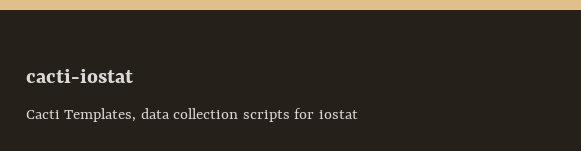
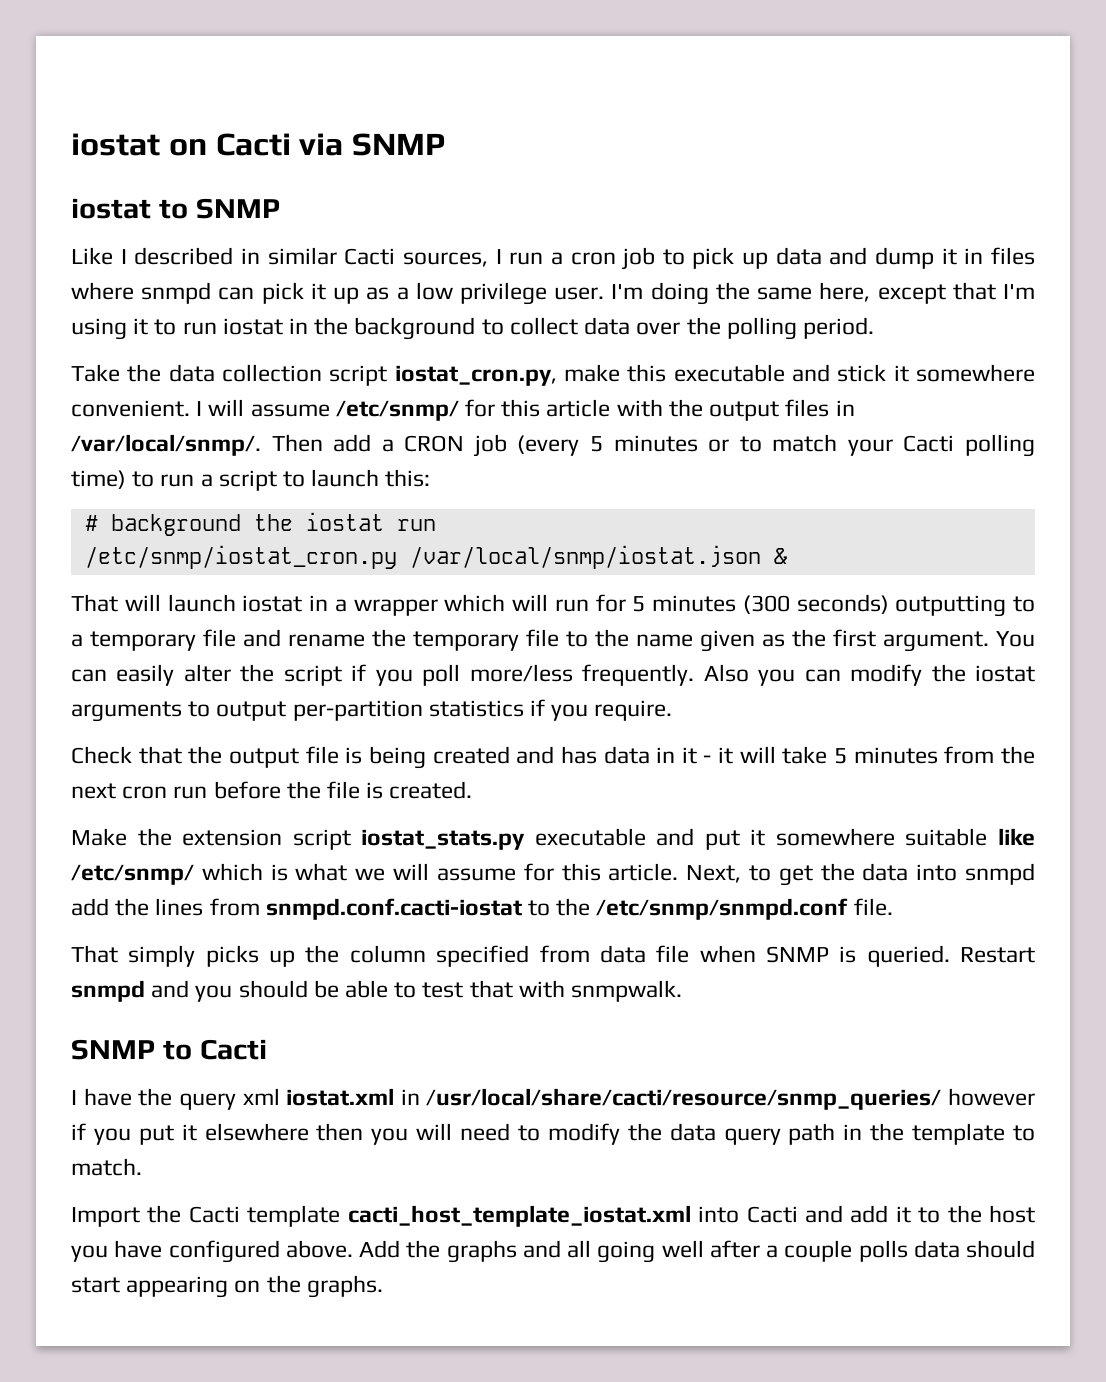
- cacti-iostat
- Cacti Templates, data collection scripts for iostat
+ iostat on Cacti via SNMP
+ iostat to SNMP
+ Like I described in similar Cacti sources, I run a cron job to pick up data and dump it in files where snmpd can pick it up as a low privilege user. I'm doing the same here, except that I'm using it to run iostat in the background to collect data over the polling period.
+ Take the data collection script iostat_cron.py, make this executable and stick it somewhere convenient. I will assume /etc/snmp/ for this article with the output files in /var/local/snmp/. Then add a CRON job (every 5 minutes or to match your Cacti polling time) to run a script to launch this:
+ # background the iostat run
+ /etc/snmp/iostat_cron.py /var/local/snmp/iostat.json &
+ That will launch iostat in a wrapper which will run for 5 minutes (300 seconds) outputting to a temporary file and rename the temporary file to the name given as the first argument. You can easily alter the script if you poll more/less frequently. Also you can modify the iostat arguments to output per-partition statistics if you require.
+ Check that the output file is being created and has data in it - it will take 5 minutes from the next cron run before the file is created.
+ Make the extension script iostat_stats.py executable and put it somewhere suitable like /etc/snmp/ which is what we will assume for this article. Next, to get the data into snmpd add the lines from snmpd.conf.cacti-iostat to the /etc/snmp/snmpd.conf file.
+ That simply picks up the column specified from data file when SNMP is queried. Restart snmpd and you should be able to test that with snmpwalk.
+ SNMP to Cacti
+ I have the query xml iostat.xml in /usr/local/share/cacti/resource/snmp_queries/ however if you put it elsewhere then you will need to modify the data query path in the template to match.
+ Import the Cacti template cacti_host_template_iostat.xml into Cacti and add it to the host you have configured above. Add the graphs and all going well after a couple polls data should start appearing on the graphs.

